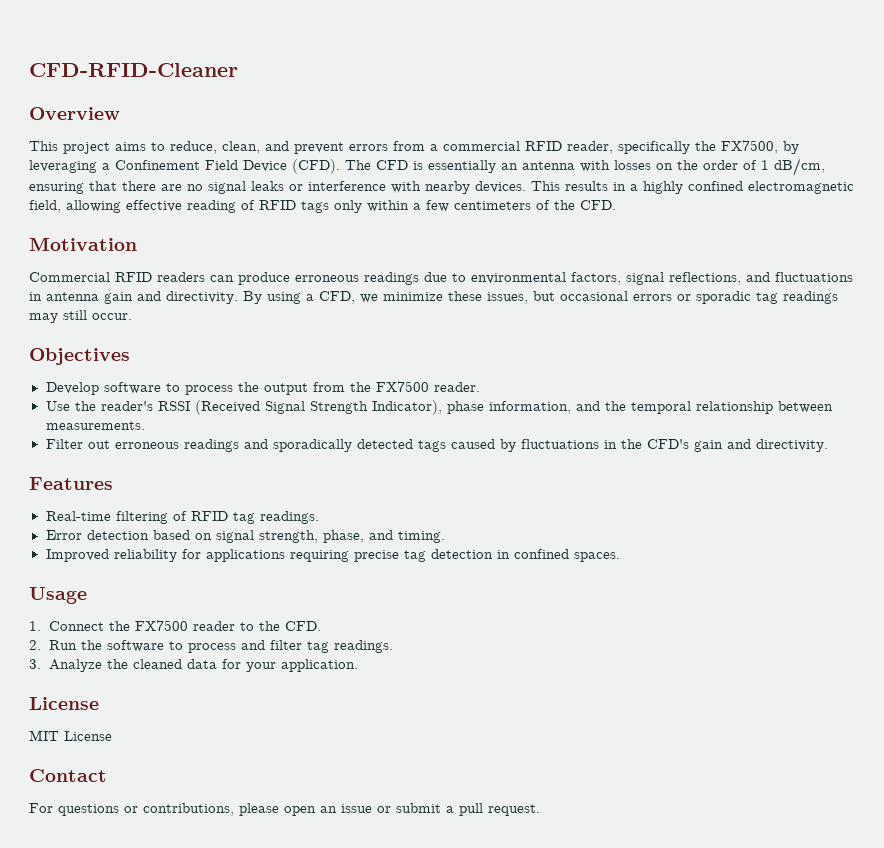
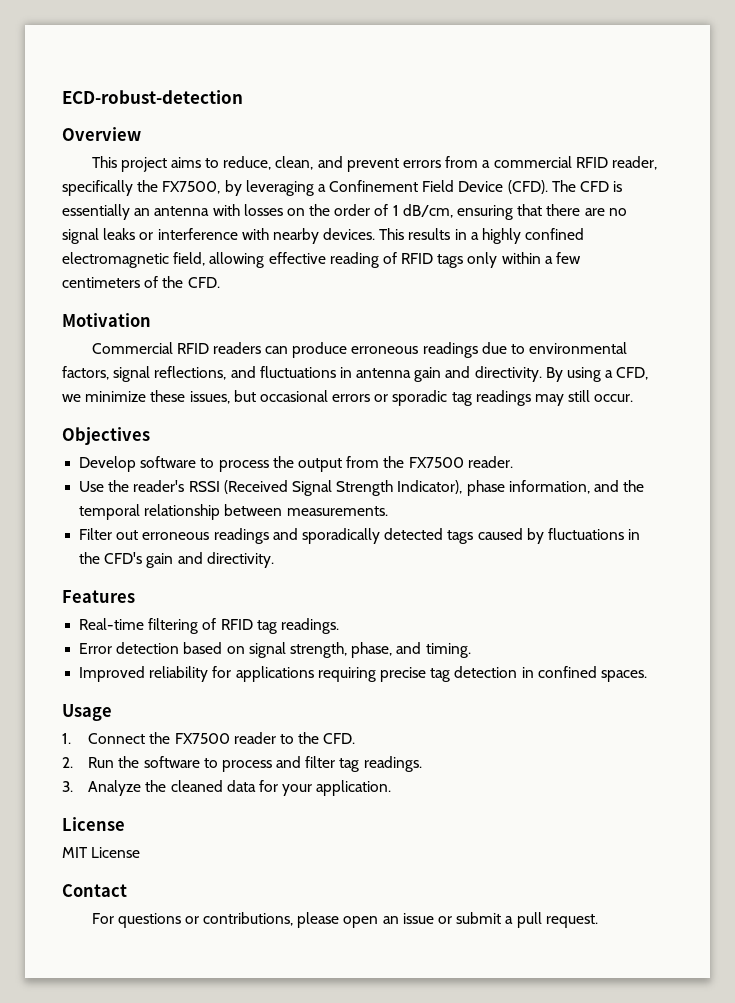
- CFD-RFID-Cleaner
+ ECD-robust-detection

